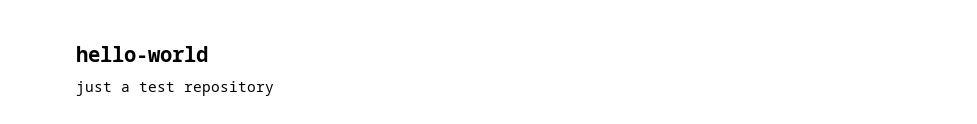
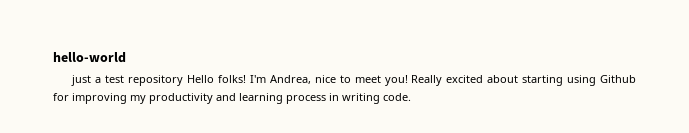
- just a test repository
+ just a test repository Hello folks! I'm Andrea, nice to meet you! Really excited about starting using Github for improving my productivity and learning process in writing code.

